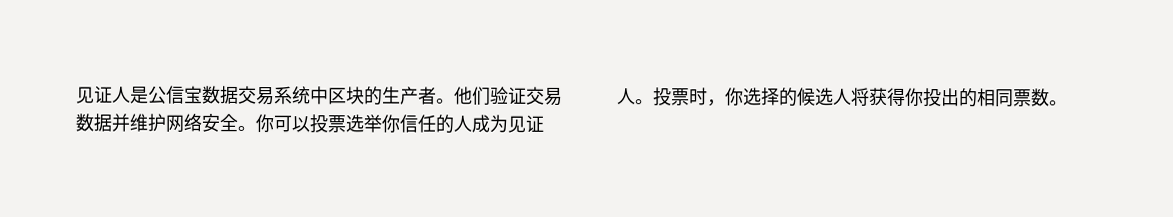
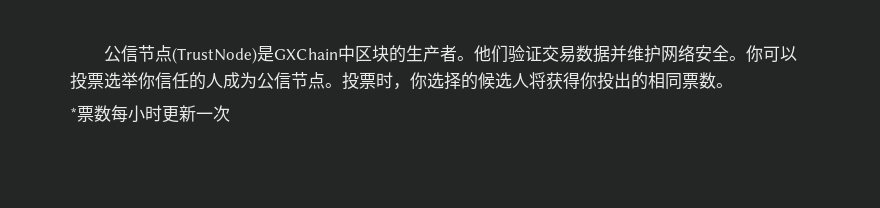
- 见证人是公信宝数据交易系统中区块的生产者。
+ 公信节点(TrustNode)是GXChain中区块的生产者。
- 你可以投票选举你信任的人成为见证人。
+ 你可以投票选举你信任的人成为公信节点。
+ *票数每小时更新一次

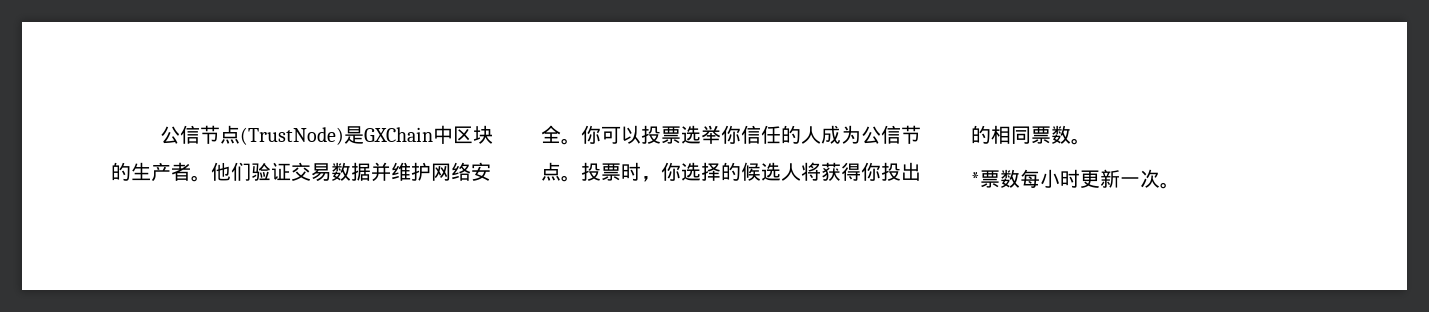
- *票数每小时更新一次
+ *票数每小时更新一次。

